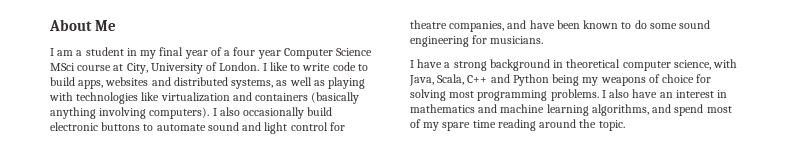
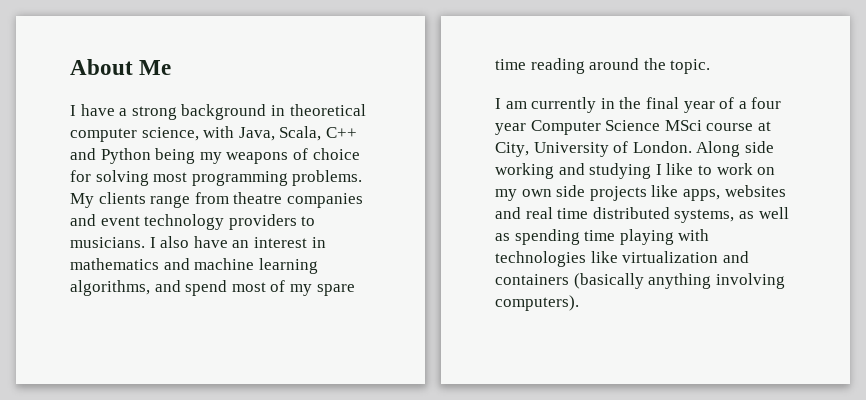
- I am a student in my final year of a four year Computer Science MSci course at City, University of London. I like to write code to build apps, websites and distributed systems, as well as playing with technologies like virtualization and containers (basically anything involving computers). I also occasionally build electronic buttons to automate sound and light control for theatre companies, and have been known to do some sound engineering for musicians.
+ My clients range from theatre companies and event technology providers to musicians.
+ I am currently in the final year of a four year Computer Science MSci course at City, University of London. Along side working and studying I like to work on my own side projects like apps, websites and real time distributed systems, as well as spending time playing with technologies like virtualization and containers (basically anything involving computers).

